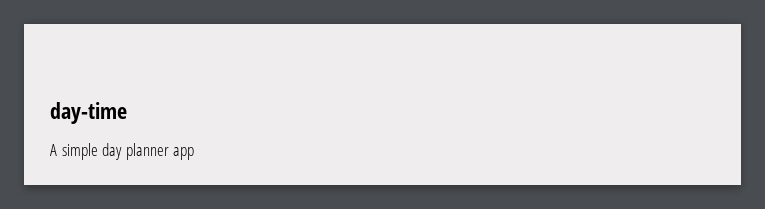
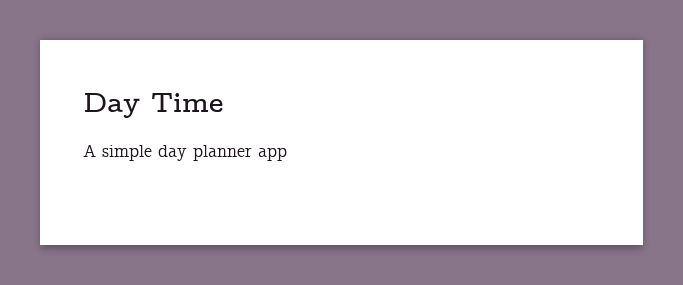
- day-time
+ Day Time

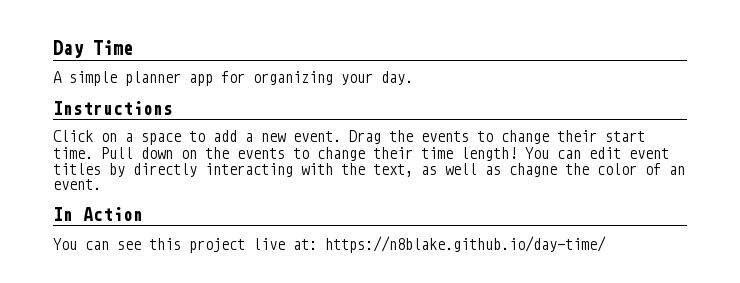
- A simple day planner app
+ A simple planner app for organizing your day.
+ Instructions
+ Click on a space to add a new event. Drag the events to change their start time. Pull down on the events to change their time length! You can edit event titles by directly interacting with the text, as well as chagne the color of an event.
+ In Action
+ You can see this project live at: https://n8blake.github.io/day-time/

